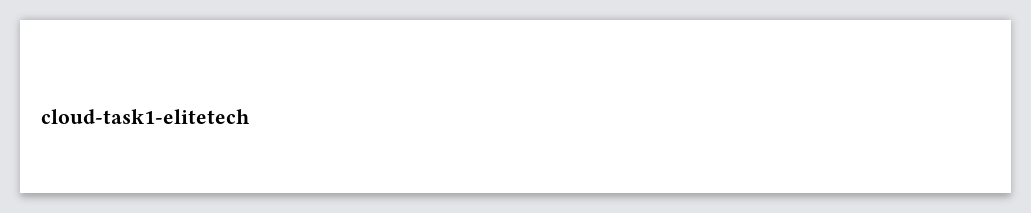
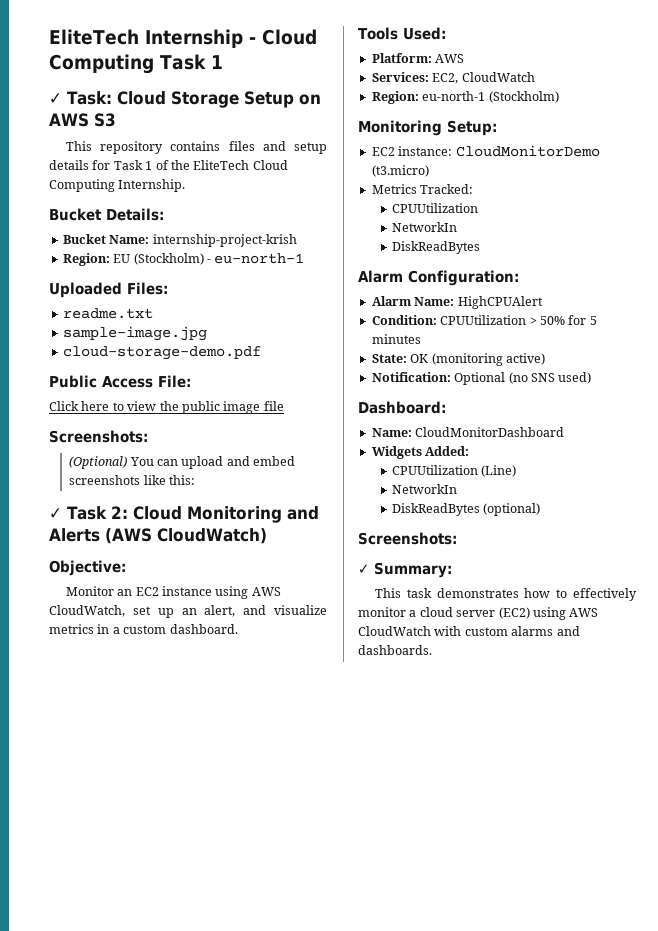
- cloud-task1-elitetech
+ EliteTech Internship - Cloud Computing Task 1
+ ✓ Task: Cloud Storage Setup on AWS S3
+ This repository contains files and setup details for Task 1 of the EliteTech Cloud Computing Internship.
+ Bucket Details:
+ Bucket Name: internship-project-krish
+ Region: EU (Stockholm) - eu-north-1
+ Uploaded Files:
+ readme.txt
+ sample-image.jpg
+ cloud-storage-demo.pdf
+ Public Access File:
+ Click here to view the public image file
+ Screenshots:
+ (Optional) You can upload and embed screenshots like this:
+ ✓ Task 2: Cloud Monitoring and Alerts (AWS CloudWatch)
+ Objective:
+ Monitor an EC2 instance using AWS CloudWatch, set up an alert, and visualize metrics in a custom dashboard.
+ Tools Used:
+ Platform: AWS
+ Services: EC2, CloudWatch
+ Region: eu-north-1 (Stockholm)
+ Monitoring Setup:
+ EC2 instance: CloudMonitorDemo (t3.micro)
+ Metrics Tracked:
+ CPUUtilization
+ NetworkIn
+ DiskReadBytes
+ Alarm Configuration:
+ Alarm Name: HighCPUAlert
+ Condition: CPUUtilization > 50% for 5 minutes
+ State: OK (monitoring active)
+ Notification: Optional (no SNS used)
+ Dashboard:
+ Name: CloudMonitorDashboard
+ Widgets Added:
+ CPUUtilization (Line)
+ NetworkIn
+ DiskReadBytes (optional)
+ Screenshots:
+ ✓ Summary:
+ This task demonstrates how to effectively monitor a cloud server (EC2) using AWS CloudWatch with custom alarms and dashboards.

